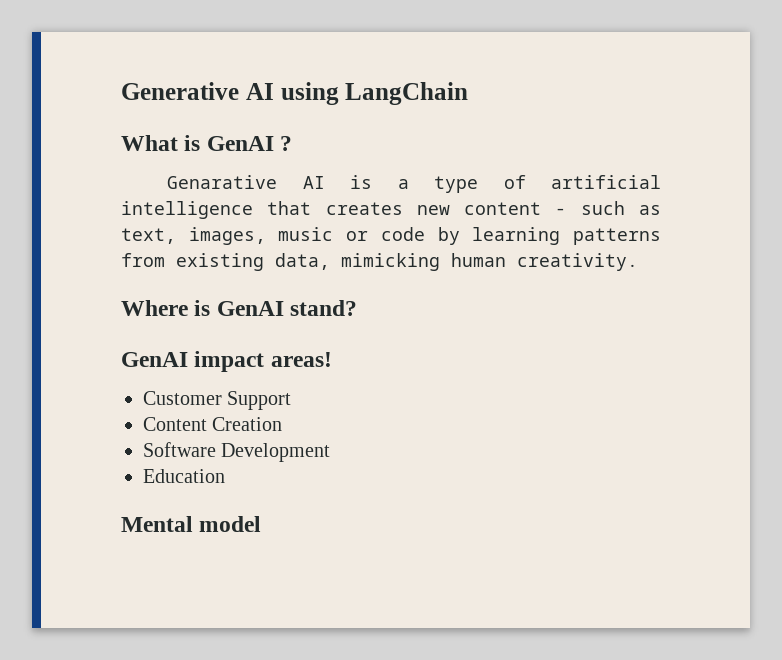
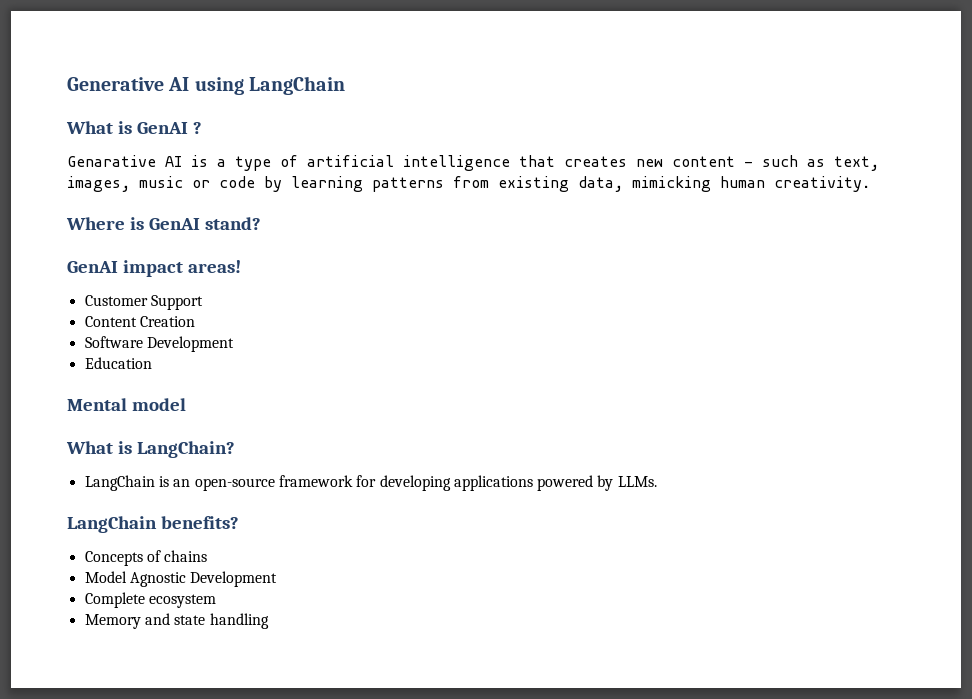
+ What is LangChain?
+ LangChain is an open-source framework for developing applications powered by LLMs.
+ LangChain benefits?
+ Concepts of chains
+ Model Agnostic Development
+ Complete ecosystem
+ Memory and state handling

